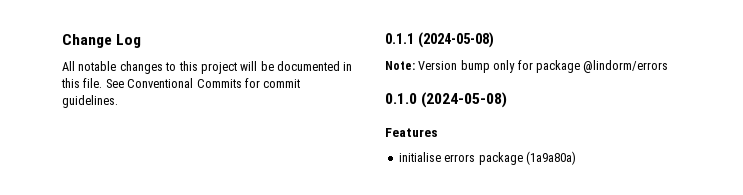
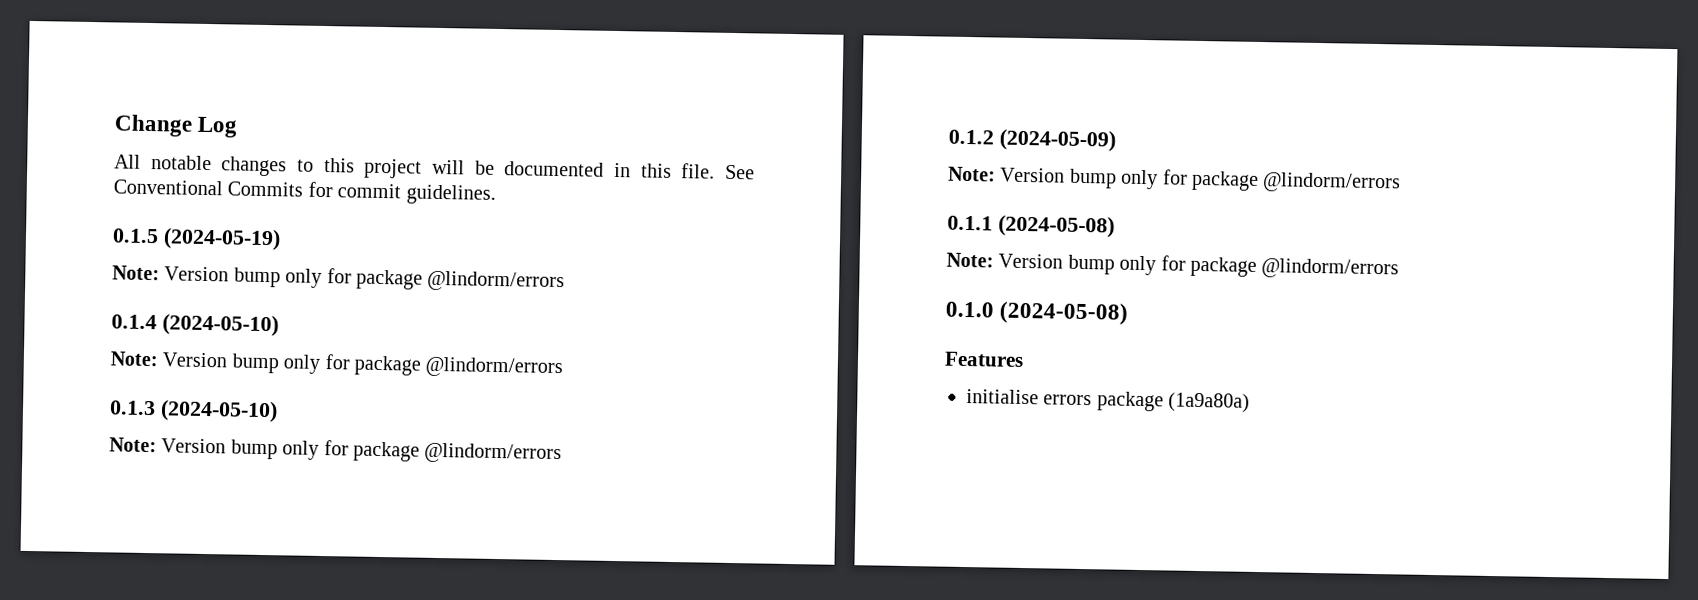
+ 0.1.5 (2024-05-19)
+ Note: Version bump only for package @lindorm/errors
+ 0.1.4 (2024-05-10)
+ Note: Version bump only for package @lindorm/errors
+ 0.1.3 (2024-05-10)
+ Note: Version bump only for package @lindorm/errors
+ 0.1.2 (2024-05-09)
+ Note: Version bump only for package @lindorm/errors

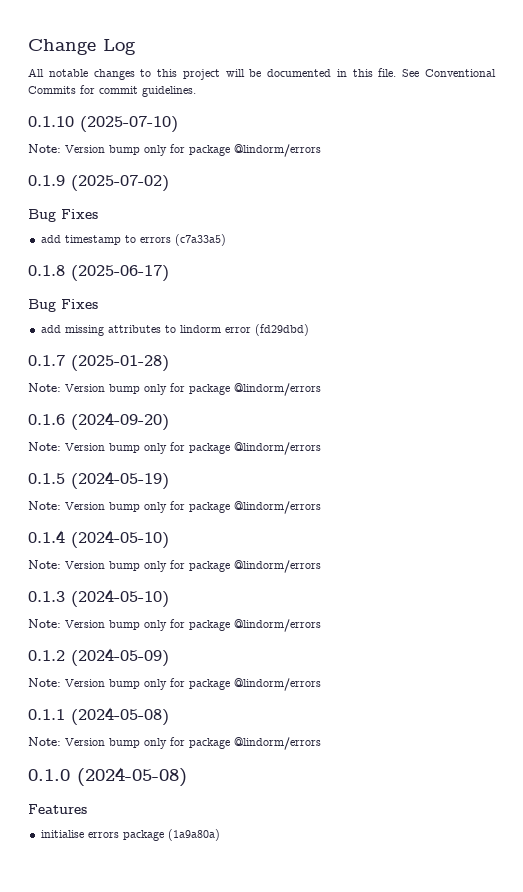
+ 0.1.10 (2025-07-10)
+ Note: Version bump only for package @lindorm/errors
+ 0.1.9 (2025-07-02)
+ Bug Fixes
+ add timestamp to errors (c7a33a5)
+ 0.1.8 (2025-06-17)
+ Bug Fixes
+ add missing attributes to lindorm error (fd29dbd)
+ 0.1.7 (2025-01-28)
+ Note: Version bump only for package @lindorm/errors
+ 0.1.6 (2024-09-20)
+ Note: Version bump only for package @lindorm/errors

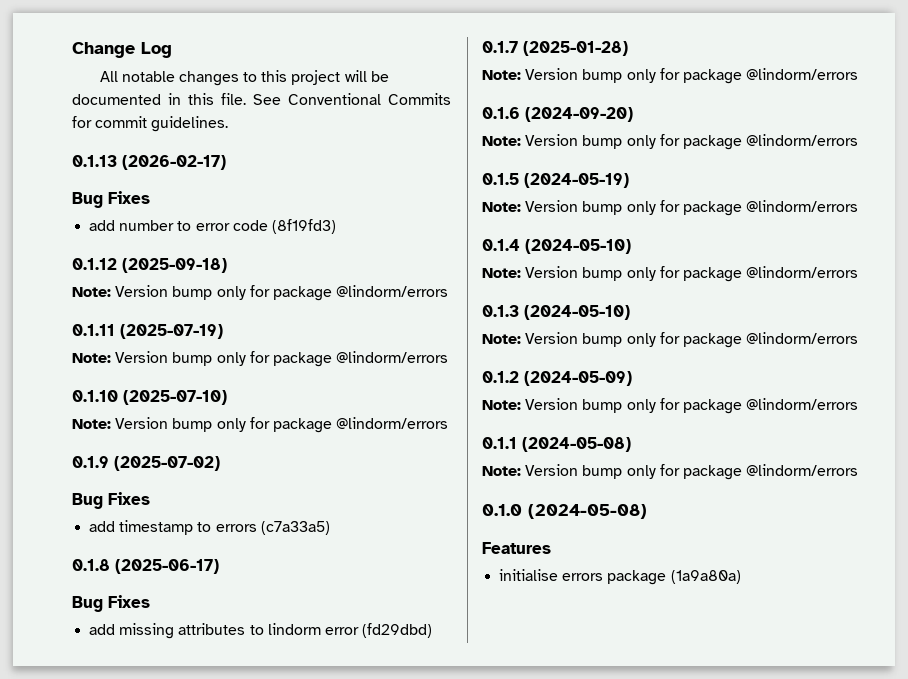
+ 0.1.13 (2026-02-17)
+ Bug Fixes
+ add number to error code (8f19fd3)
+ 0.1.12 (2025-09-18)
+ Note: Version bump only for package @lindorm/errors
+ 0.1.11 (2025-07-19)
+ Note: Version bump only for package @lindorm/errors

